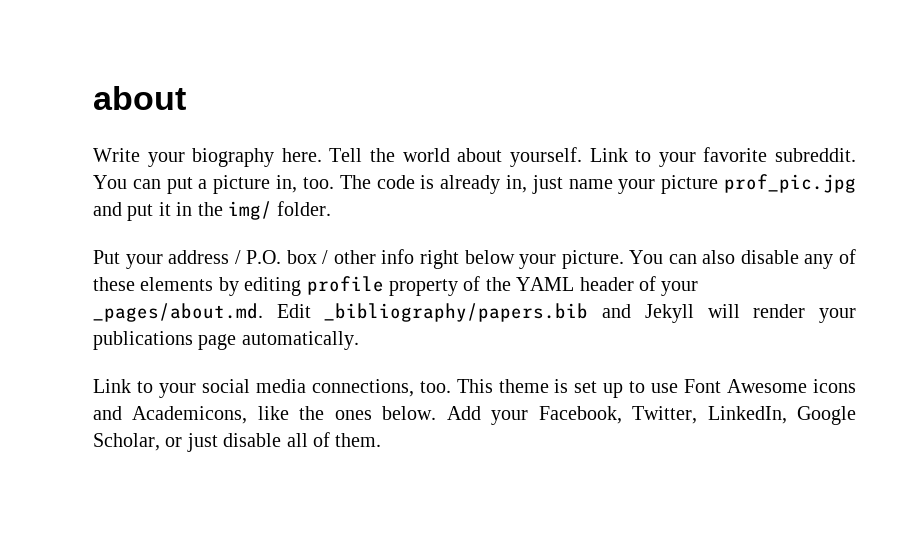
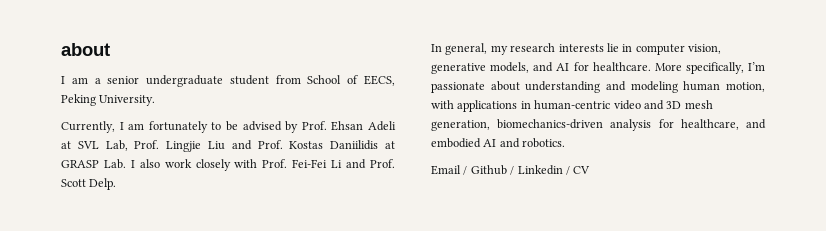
- Write your biography here. Tell the world about yourself. Link to your favorite subreddit. You can put a picture in, too. The code is already in, just name your picture prof_pic.jpg and put it in the img/ folder.
- Put your address / P.O. box / other info right below your picture. You can also disable any of these elements by editing profile property of the YAML header of your _pages/about.md. Edit _bibliography/papers.bib and Jekyll will render your publications page automatically.
- Link to your social media connections, too. This theme is set up to use Font Awesome icons and Academicons, like the ones below. Add your Facebook, Twitter, LinkedIn, Google Scholar, or just disable all of them.
+ I am a senior undergraduate student from School of EECS, Peking University.
+ Currently, I am fortunately to be advised by Prof. Ehsan Adeli at SVL Lab, Prof. Lingjie Liu and Prof. Kostas Daniilidis at GRASP Lab. I also work closely with Prof. Fei-Fei Li and Prof. Scott Delp.
+ In general, my research interests lie in computer vision, generative models, and AI for healthcare. More specifically, I’m passionate about understanding and modeling human motion, with applications in human-centric video and 3D mesh generation, biomechanics-driven analysis for healthcare, and embodied AI and robotics.
+ Email / Github / Linkedin / CV

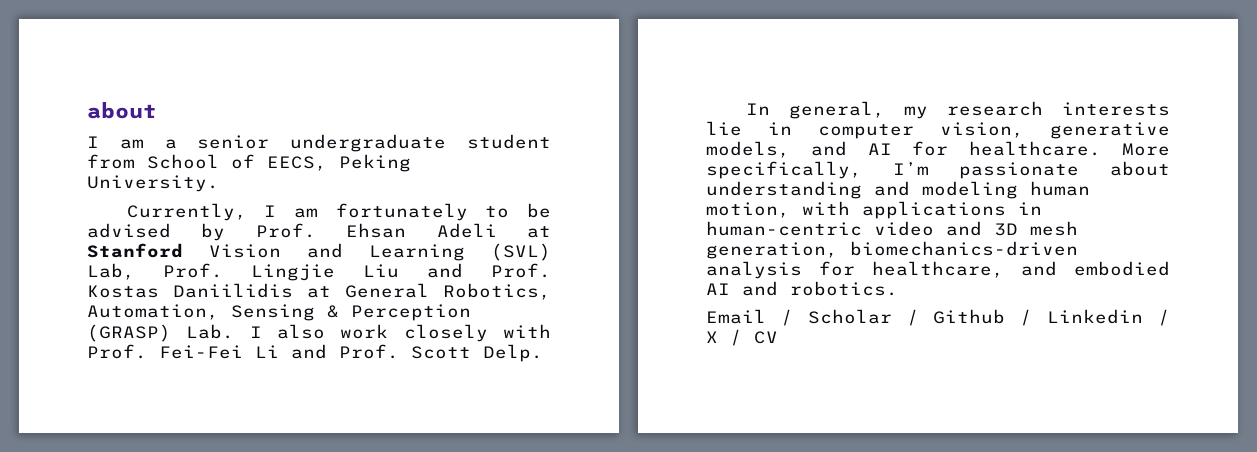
- Currently, I am fortunately to be advised by Prof. Ehsan Adeli at SVL Lab, Prof. Lingjie Liu and Prof. Kostas Daniilidis at GRASP Lab. I also work closely with Prof. Fei-Fei Li and Prof. Scott Delp.
+ Currently, I am fortunately to be advised by Prof. Ehsan Adeli at Stanford Vision and Learning (SVL) Lab, Prof. Lingjie Liu and Prof. Kostas Daniilidis at General Robotics, Automation, Sensing & Perception (GRASP) Lab. I also work closely with Prof. Fei-Fei Li and Prof. Scott Delp.
- Email / Github / Linkedin / CV
+ Email / Scholar / Github / Linkedin / X / CV

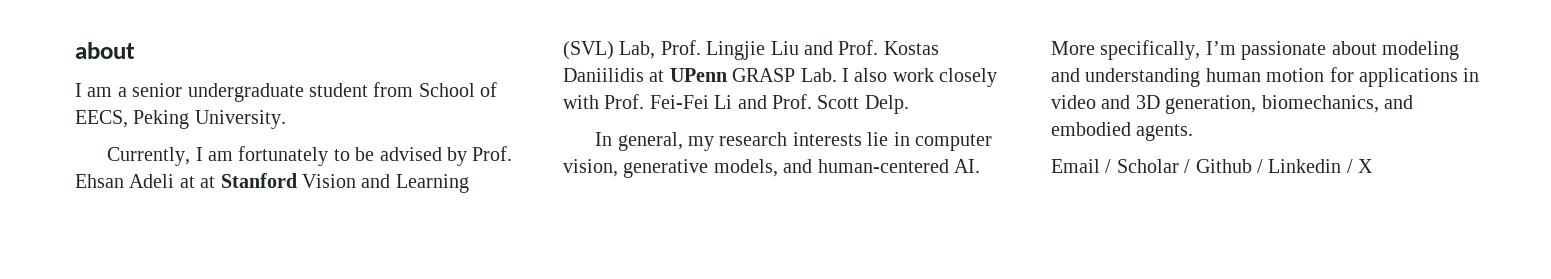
- Currently, I am fortunately to be advised by Prof. Ehsan Adeli at Stanford Vision and Learning (SVL) Lab, Prof. Lingjie Liu and Prof. Kostas Daniilidis at General Robotics, Automation, Sensing & Perception (GRASP) Lab. I also work closely with Prof. Fei-Fei Li and Prof. Scott Delp.
+ Currently, I am fortunately to be advised by Prof. Ehsan Adeli at at Stanford Vision and Learning (SVL) Lab, Prof. Lingjie Liu and Prof. Kostas Daniilidis at UPenn GRASP Lab. I also work closely with Prof. Fei-Fei Li and Prof. Scott Delp.
- In general, my research interests lie in computer vision, generative models, and AI for healthcare. More specifically, I’m passionate about understanding and modeling human motion, with applications in human-centric video and 3D mesh generation, biomechanics-driven analysis for healthcare, and embodied AI and robotics.
+ In general, my research interests lie in computer vision, generative models, and human-centered AI. More specifically, I’m passionate about modeling and understanding human motion for applications in video and 3D generation, biomechanics, and embodied agents.
- Email / Scholar / Github / Linkedin / X / CV
+ Email / Scholar / Github / Linkedin / X

